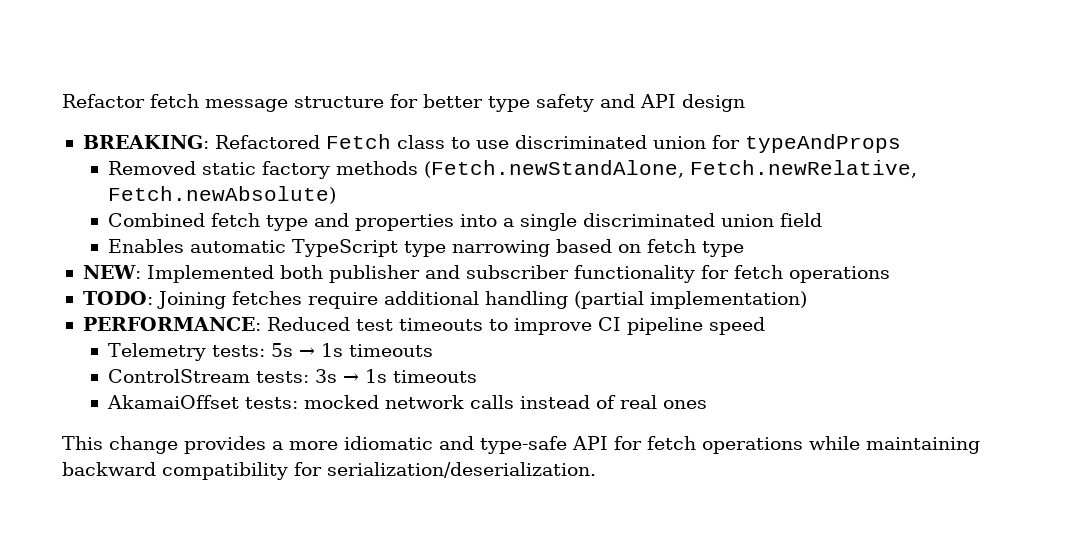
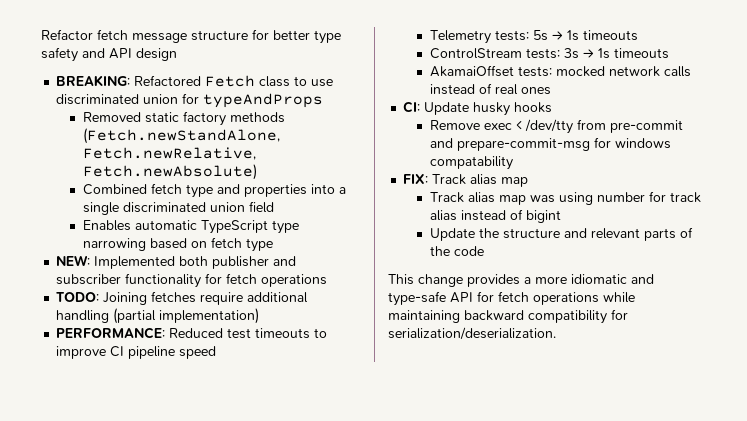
+ CI: Update husky hooks
+ Remove exec < /dev/tty from pre-commit and prepare-commit-msg for windows compatability
+ FIX: Track alias map
+ Track alias map was using number for track alias instead of bigint
+ Update the structure and relevant parts of the code

